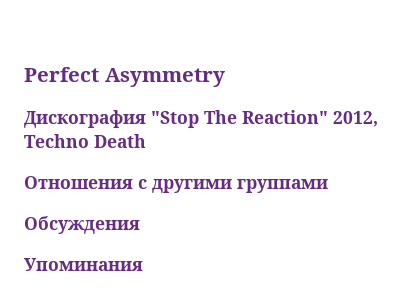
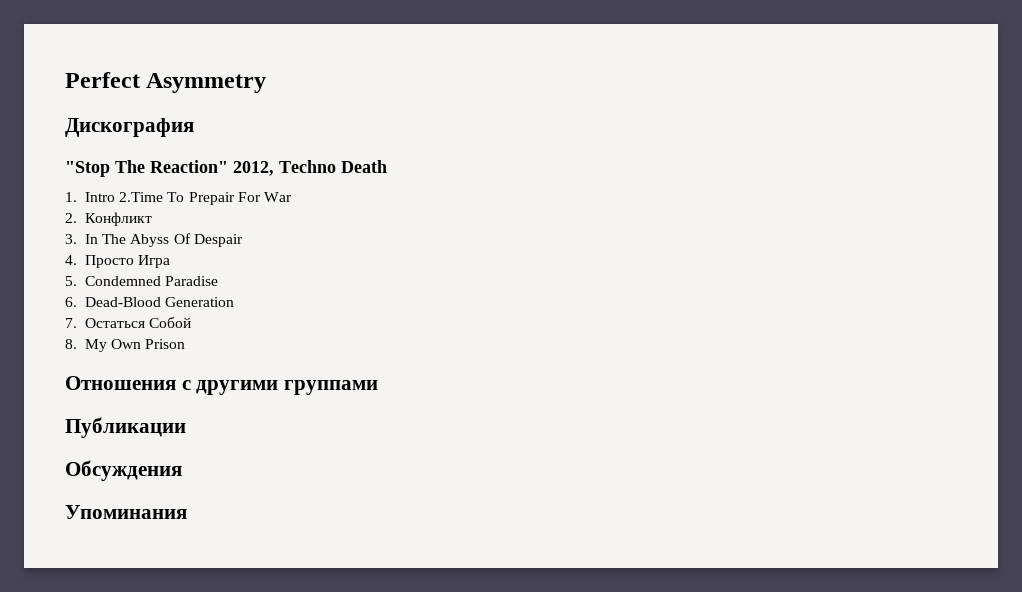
- Дискография "Stop The Reaction" 2012, Techno Death
+ Дискография
+ "Stop The Reaction" 2012, Techno Death
+ 1. Intro 2.Time To Prepair For War
+ 2. Конфликт
+ 3. In The Abyss Of Despair
+ 4. Просто Игра
+ 5. Condemned Paradise
+ 6. Dead-Blood Generation
+ 7. Остаться Собой
+ 8. My Own Prison
+ Публикации

